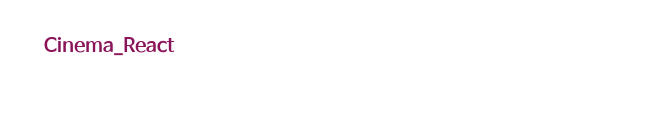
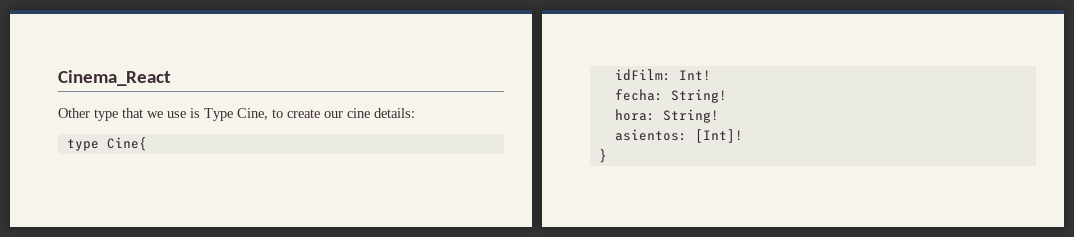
+ Other type that we use is Type Cine, to create our cine details:
+ type Cine{
+ idFilm: Int!
+ fecha: String!
+ hora: String!
+ asientos: [Int]!
+ }

